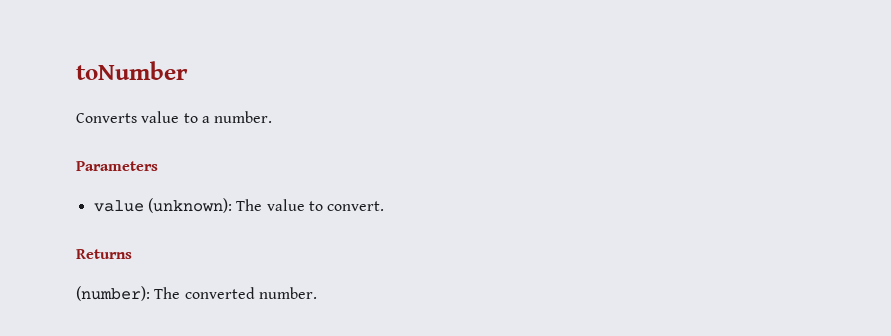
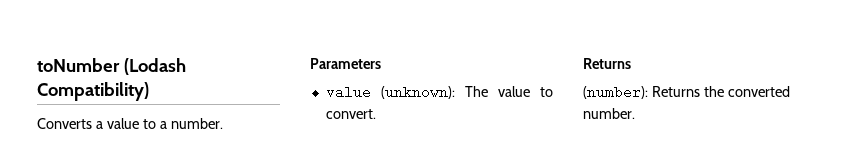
- toNumber
+ toNumber (Lodash Compatibility)
- Converts value to a number.
+ Converts a value to a number.
- (number): The converted number.
+ (number): Returns the converted number.

